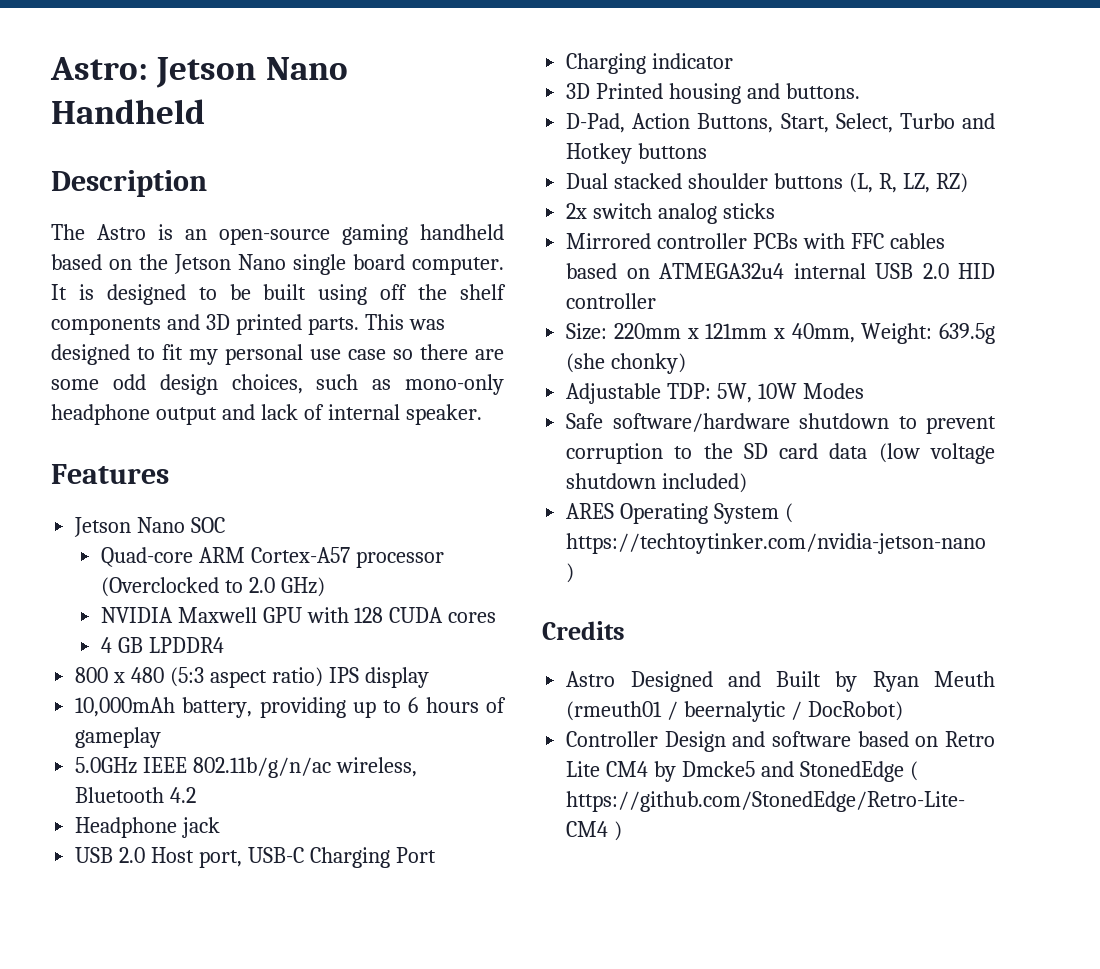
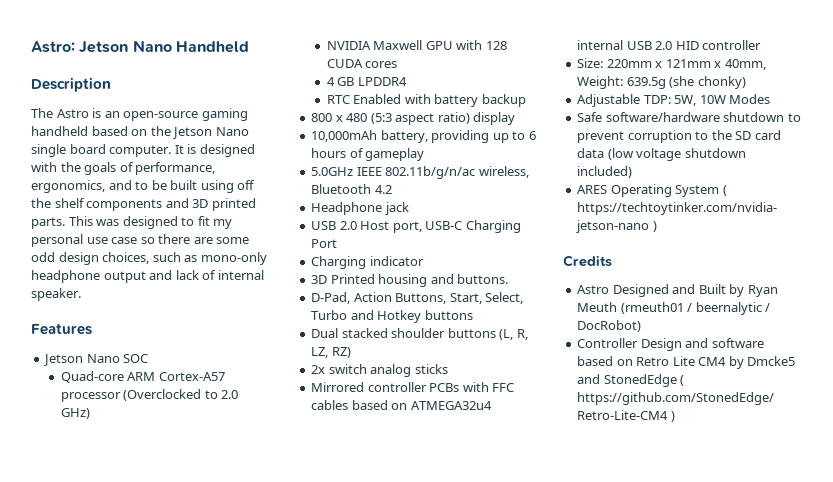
- It is designed to be built using off the shelf components and 3D printed parts.
+ It is designed with the goals of performance, ergonomics, and to be built using off the shelf components and 3D printed parts.
+ RTC Enabled with battery backup
- 800 x 480 (5:3 aspect ratio) IPS display
+ 800 x 480 (5:3 aspect ratio) display

